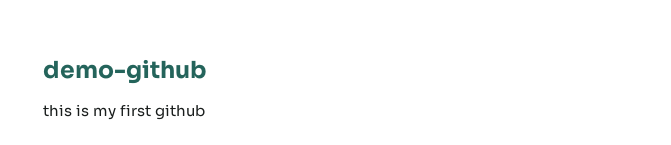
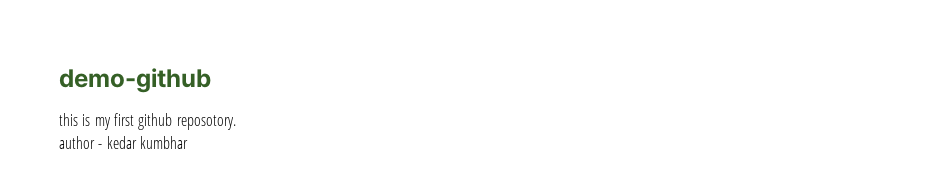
- this is my first github
+ this is my first github reposotory.
+ author - kedar kumbhar

